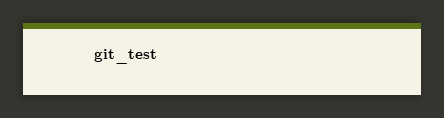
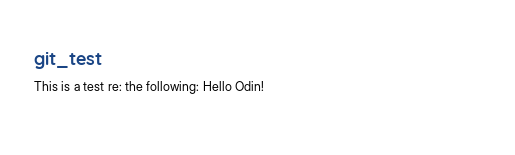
+ This is a test re: the following: Hello Odin!

